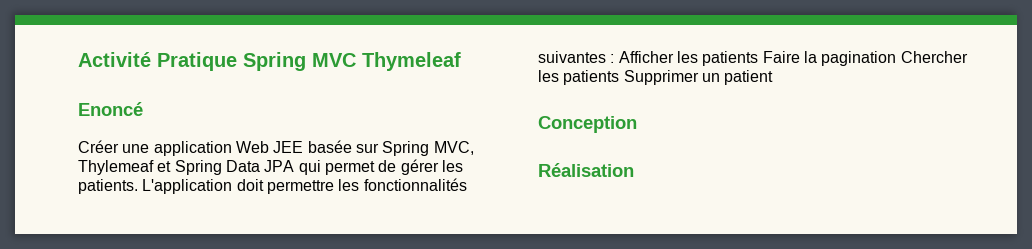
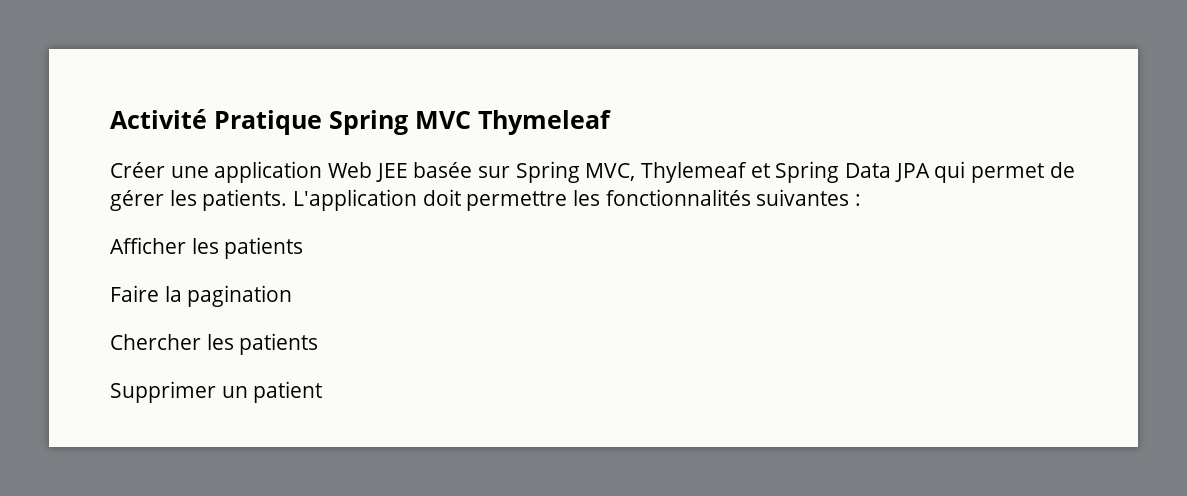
- Enoncé
- L'application doit permettre les fonctionnalités suivantes : Afficher les patients Faire la pagination Chercher les patients Supprimer un patient
+ L'application doit permettre les fonctionnalités suivantes :
+ Afficher les patients
+ Faire la pagination
+ Chercher les patients
+ Supprimer un patient
- Conception
- Réalisation

